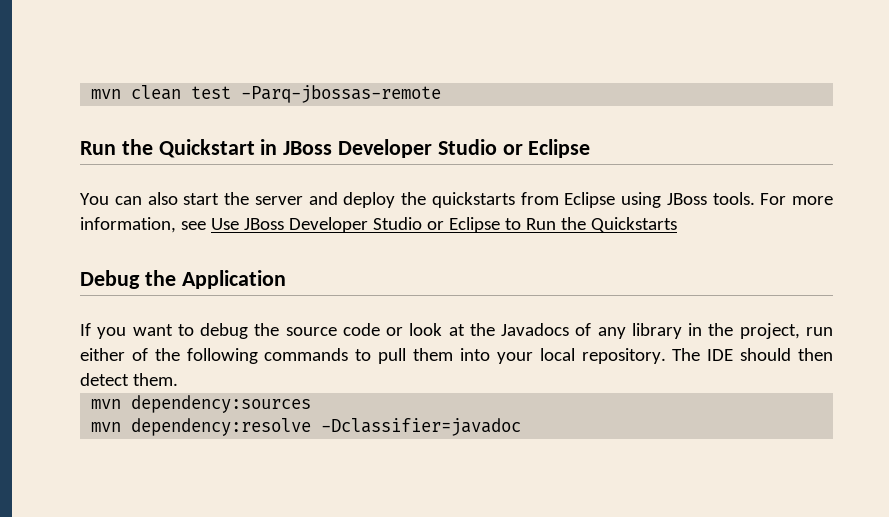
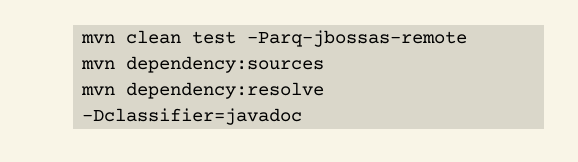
- Run the Quickstart in JBoss Developer Studio or Eclipse
- You can also start the server and deploy the quickstarts from Eclipse using JBoss tools. For more information, see Use JBoss Developer Studio or Eclipse to Run the Quickstarts
- Debug the Application
- If you want to debug the source code or look at the Javadocs of any library in the project, run either of the following commands to pull them into your local repository. The IDE should then detect them.

